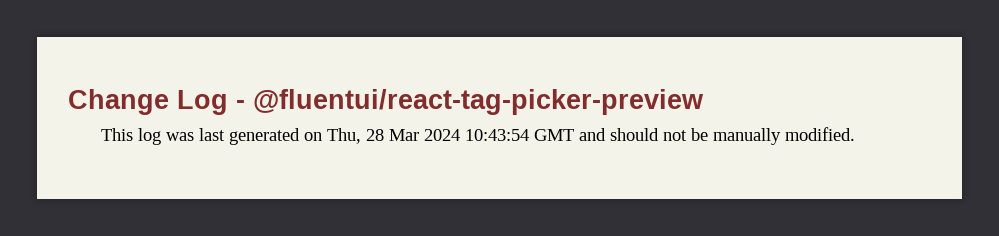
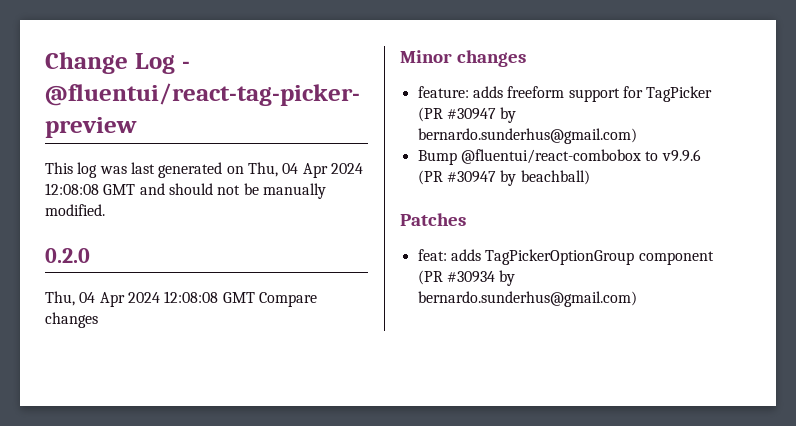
- This log was last generated on Thu, 28 Mar 2024 10:43:54 GMT and should not be manually modified.
+ This log was last generated on Thu, 04 Apr 2024 12:08:08 GMT and should not be manually modified.
+ 0.2.0
+ Thu, 04 Apr 2024 12:08:08 GMT Compare changes
+ Minor changes
+ feature: adds freeform support for TagPicker (PR #30947 by bernardo.sunderhus@gmail.com)
+ Bump @fluentui/react-combobox to v9.9.6 (PR #30947 by beachball)
+ Patches
+ feat: adds TagPickerOptionGroup component (PR #30934 by bernardo.sunderhus@gmail.com)

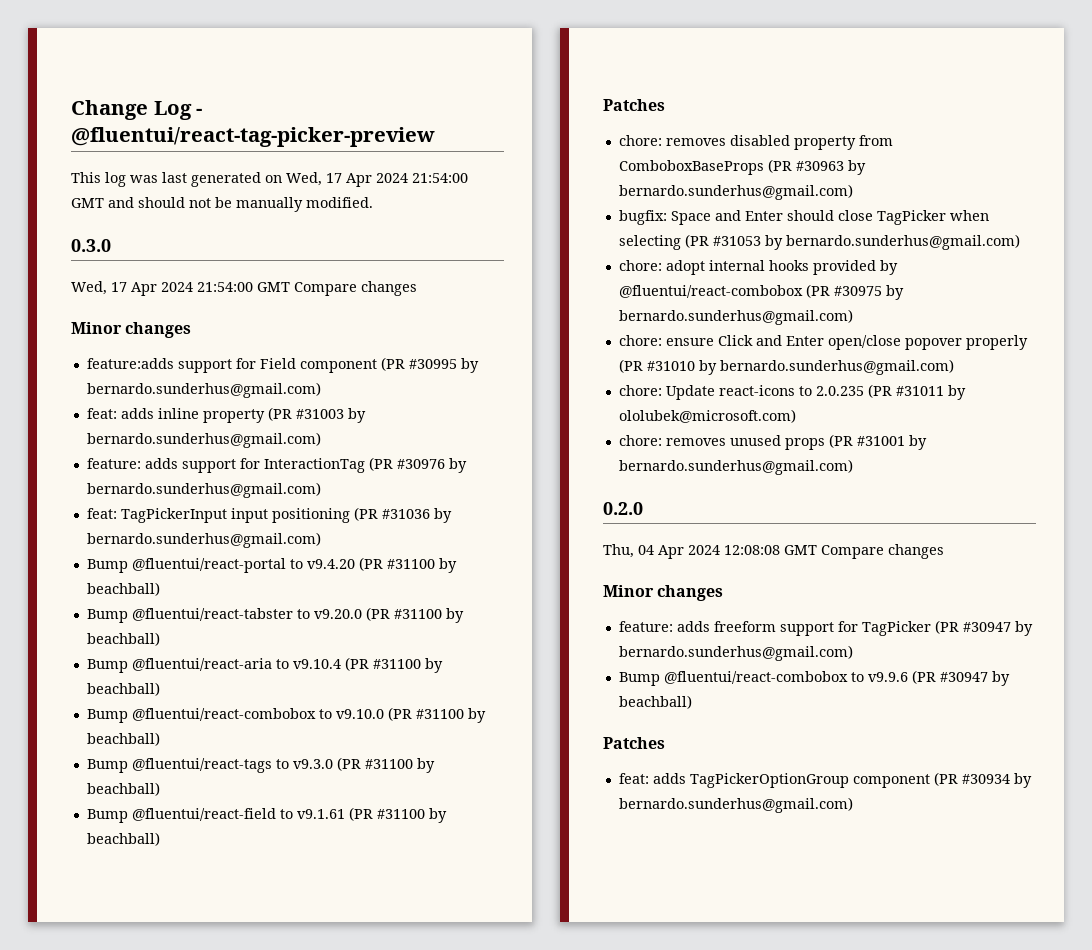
- This log was last generated on Thu, 04 Apr 2024 12:08:08 GMT and should not be manually modified.
+ This log was last generated on Wed, 17 Apr 2024 21:54:00 GMT and should not be manually modified.
+ 0.3.0
+ Wed, 17 Apr 2024 21:54:00 GMT Compare changes
+ Minor changes
+ feature:adds support for Field component (PR #30995 by bernardo.sunderhus@gmail.com)
+ feat: adds inline property (PR #31003 by bernardo.sunderhus@gmail.com)
+ feature: adds support for InteractionTag (PR #30976 by bernardo.sunderhus@gmail.com)
+ feat: TagPickerInput input positioning (PR #31036 by bernardo.sunderhus@gmail.com)
+ Bump @fluentui/react-portal to v9.4.20 (PR #31100 by beachball)
+ Bump @fluentui/react-tabster to v9.20.0 (PR #31100 by beachball)
+ Bump @fluentui/react-aria to v9.10.4 (PR #31100 by beachball)
+ Bump @fluentui/react-combobox to v9.10.0 (PR #31100 by beachball)
+ Bump @fluentui/react-tags to v9.3.0 (PR #31100 by beachball)
+ Bump @fluentui/react-field to v9.1.61 (PR #31100 by beachball)
+ Patches
+ chore: removes disabled property from ComboboxBaseProps (PR #30963 by bernardo.sunderhus@gmail.com)
+ bugfix: Space and Enter should close TagPicker when selecting (PR #31053 by bernardo.sunderhus@gmail.com)
+ chore: adopt internal hooks provided by @fluentui/react-combobox (PR #30975 by bernardo.sunderhus@gmail.com)
+ chore: ensure Click and Enter open/close popover properly (PR #31010 by bernardo.sunderhus@gmail.com)
+ chore: Update react-icons to 2.0.235 (PR #31011 by ololubek@microsoft.com)
+ chore: removes unused props (PR #31001 by bernardo.sunderhus@gmail.com)

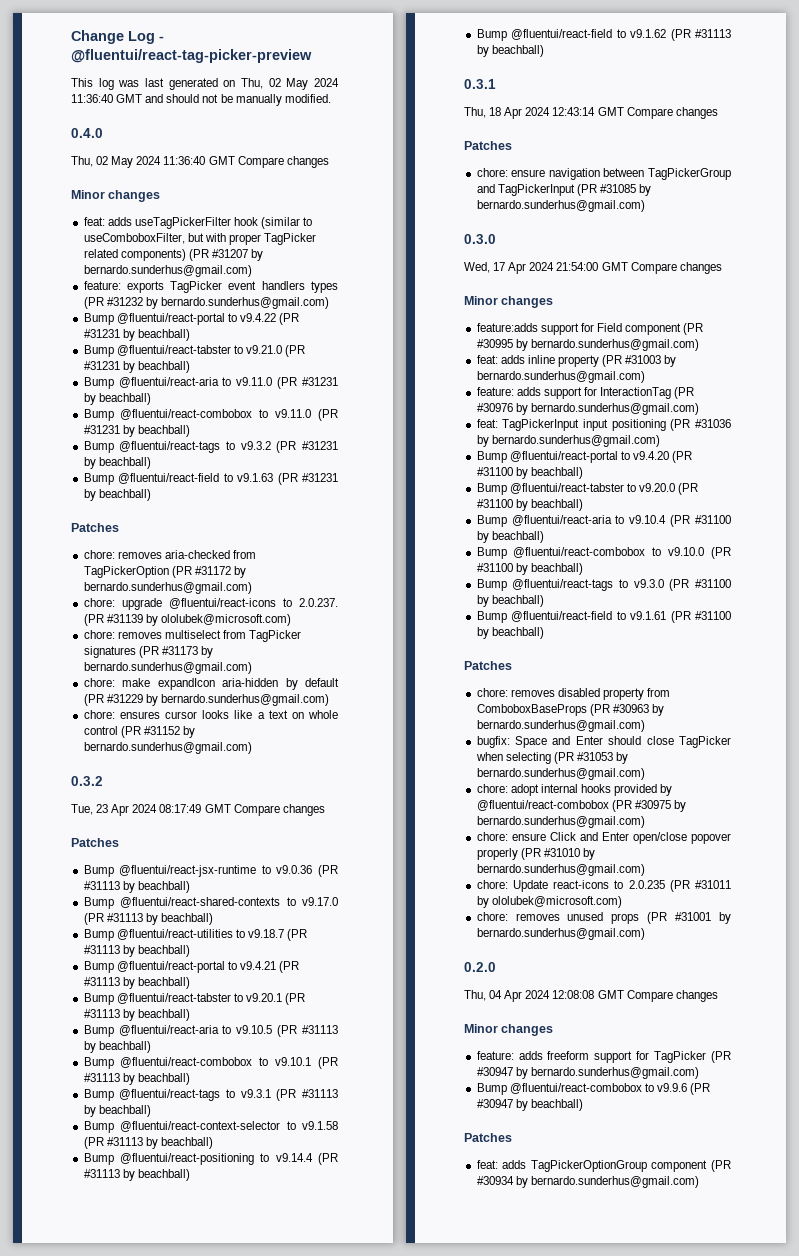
- This log was last generated on Wed, 17 Apr 2024 21:54:00 GMT and should not be manually modified.
+ This log was last generated on Thu, 02 May 2024 11:36:40 GMT and should not be manually modified.
+ 0.4.0
+ Thu, 02 May 2024 11:36:40 GMT Compare changes
+ Minor changes
+ feat: adds useTagPickerFilter hook (similar to useComboboxFilter, but with proper TagPicker related components) (PR #31207 by bernardo.sunderhus@gmail.com)
+ feature: exports TagPicker event handlers types (PR #31232 by bernardo.sunderhus@gmail.com)
+ Bump @fluentui/react-portal to v9.4.22 (PR #31231 by beachball)
+ Bump @fluentui/react-tabster to v9.21.0 (PR #31231 by beachball)
+ Bump @fluentui/react-aria to v9.11.0 (PR #31231 by beachball)
+ Bump @fluentui/react-combobox to v9.11.0 (PR #31231 by beachball)
+ Bump @fluentui/react-tags to v9.3.2 (PR #31231 by beachball)
+ Bump @fluentui/react-field to v9.1.63 (PR #31231 by beachball)
+ Patches
+ chore: removes aria-checked from TagPickerOption (PR #31172 by bernardo.sunderhus@gmail.com)
+ chore: upgrade @fluentui/react-icons to 2.0.237. (PR #31139 by ololubek@microsoft.com)
+ chore: removes multiselect from TagPicker signatures (PR #31173 by bernardo.sunderhus@gmail.com)
+ chore: make expandIcon aria-hidden by default (PR #31229 by bernardo.sunderhus@gmail.com)
+ chore: ensures cursor looks like a text on whole control (PR #31152 by bernardo.sunderhus@gmail.com)
+ 0.3.2
+ Tue, 23 Apr 2024 08:17:49 GMT Compare changes
+ Patches
+ Bump @fluentui/react-jsx-runtime to v9.0.36 (PR #31113 by beachball)
+ Bump @fluentui/react-shared-contexts to v9.17.0 (PR #31113 by beachball)
+ Bump @fluentui/react-utilities to v9.18.7 (PR #31113 by beachball)
+ Bump @fluentui/react-portal to v9.4.21 (PR #31113 by beachball)
+ Bump @fluentui/react-tabster to v9.20.1 (PR #31113 by beachball)
+ Bump @fluentui/react-aria to v9.10.5 (PR #31113 by beachball)
+ Bump @fluentui/react-combobox to v9.10.1 (PR #31113 by beachball)
+ Bump @fluentui/react-tags to v9.3.1 (PR #31113 by beachball)
+ Bump @fluentui/react-context-selector to v9.1.58 (PR #31113 by beachball)
+ Bump @fluentui/react-positioning to v9.14.4 (PR #31113 by beachball)
+ Bump @fluentui/react-field to v9.1.62 (PR #31113 by beachball)
+ 0.3.1
+ Thu, 18 Apr 2024 12:43:14 GMT Compare changes
+ Patches
+ chore: ensure navigation between TagPickerGroup and TagPickerInput (PR #31085 by bernardo.sunderhus@gmail.com)

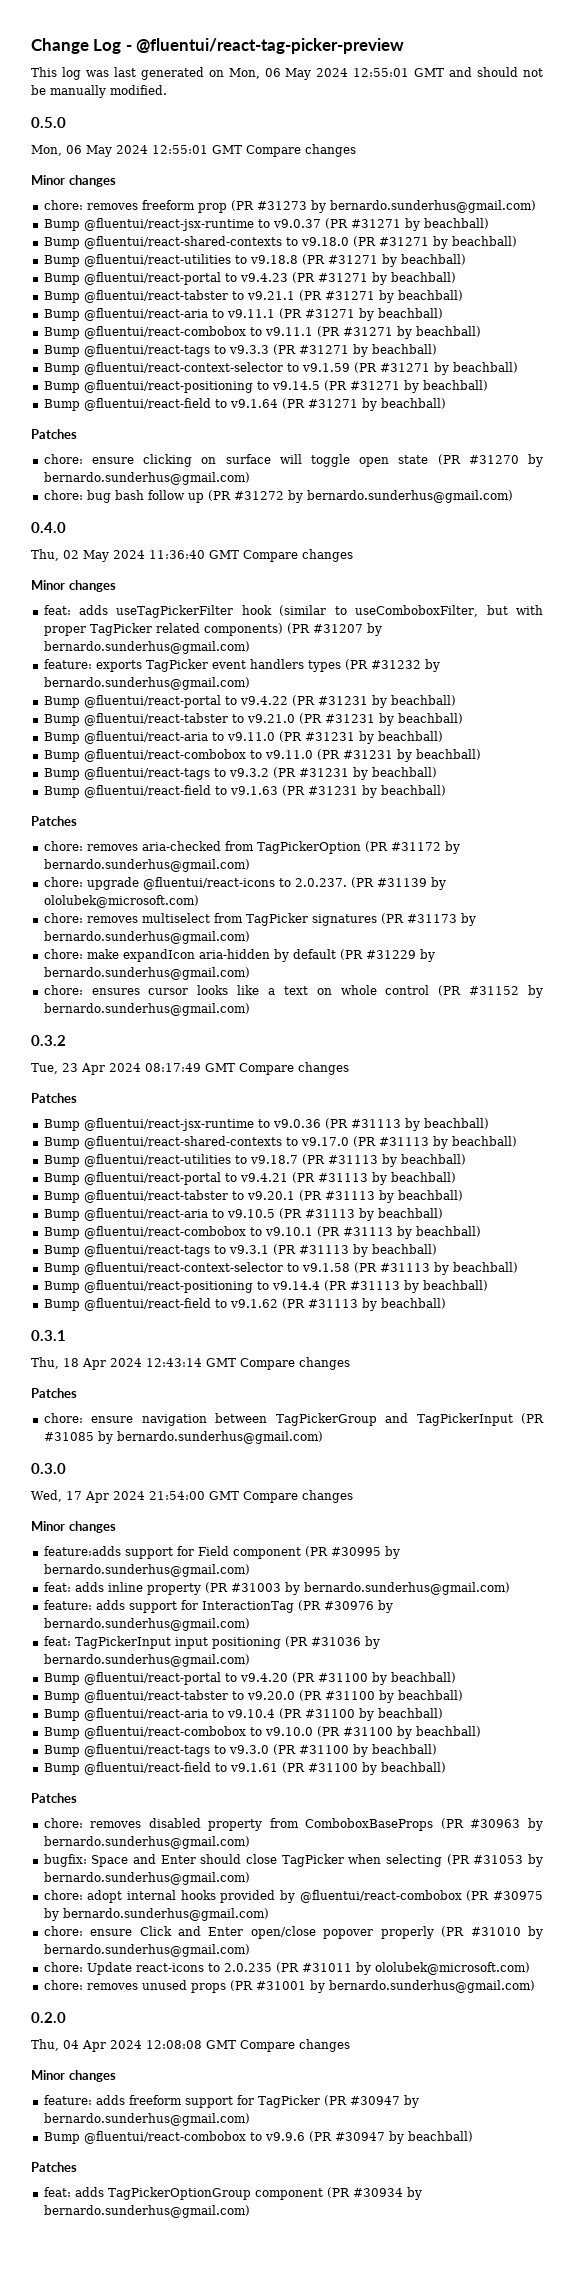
- This log was last generated on Thu, 02 May 2024 11:36:40 GMT and should not be manually modified.
+ This log was last generated on Mon, 06 May 2024 12:55:01 GMT and should not be manually modified.
+ 0.5.0
+ Mon, 06 May 2024 12:55:01 GMT Compare changes
+ Minor changes
+ chore: removes freeform prop (PR #31273 by bernardo.sunderhus@gmail.com)
+ Bump @fluentui/react-jsx-runtime to v9.0.37 (PR #31271 by beachball)
+ Bump @fluentui/react-shared-contexts to v9.18.0 (PR #31271 by beachball)
+ Bump @fluentui/react-utilities to v9.18.8 (PR #31271 by beachball)
+ Bump @fluentui/react-portal to v9.4.23 (PR #31271 by beachball)
+ Bump @fluentui/react-tabster to v9.21.1 (PR #31271 by beachball)
+ Bump @fluentui/react-aria to v9.11.1 (PR #31271 by beachball)
+ Bump @fluentui/react-combobox to v9.11.1 (PR #31271 by beachball)
+ Bump @fluentui/react-tags to v9.3.3 (PR #31271 by beachball)
+ Bump @fluentui/react-context-selector to v9.1.59 (PR #31271 by beachball)
+ Bump @fluentui/react-positioning to v9.14.5 (PR #31271 by beachball)
+ Bump @fluentui/react-field to v9.1.64 (PR #31271 by beachball)
+ Patches
+ chore: ensure clicking on surface will toggle open state (PR #31270 by bernardo.sunderhus@gmail.com)
+ chore: bug bash follow up (PR #31272 by bernardo.sunderhus@gmail.com)

